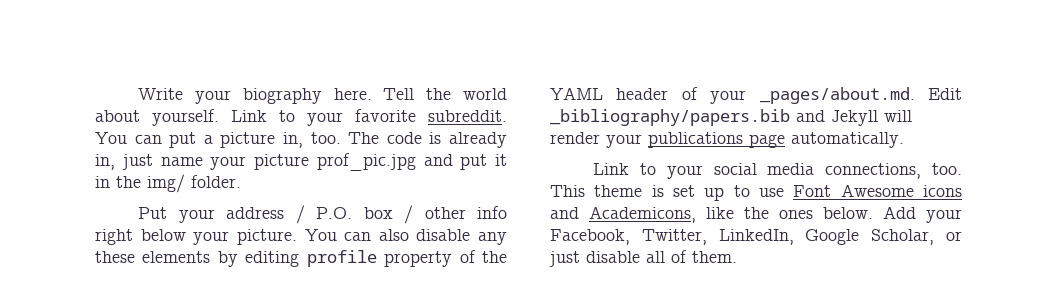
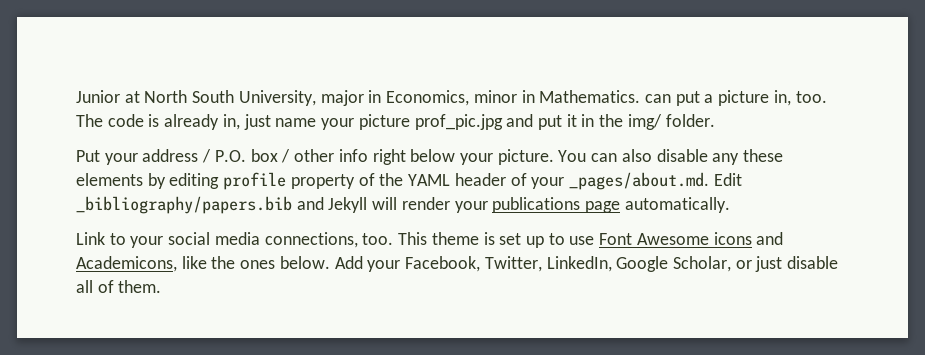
- Write your biography here. Tell the world about yourself. Link to your favorite subreddit. You can put a picture in, too.
+ Junior at North South University, major in Economics, minor in Mathematics. can put a picture in, too.

